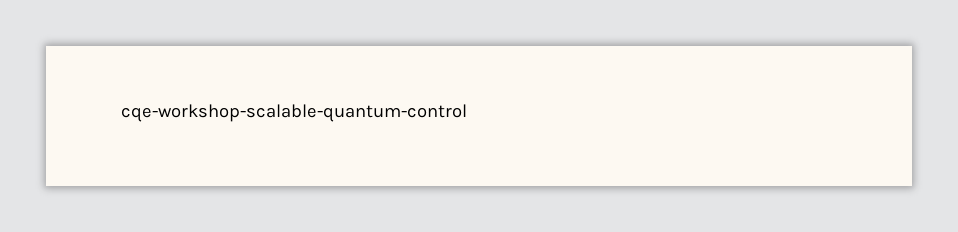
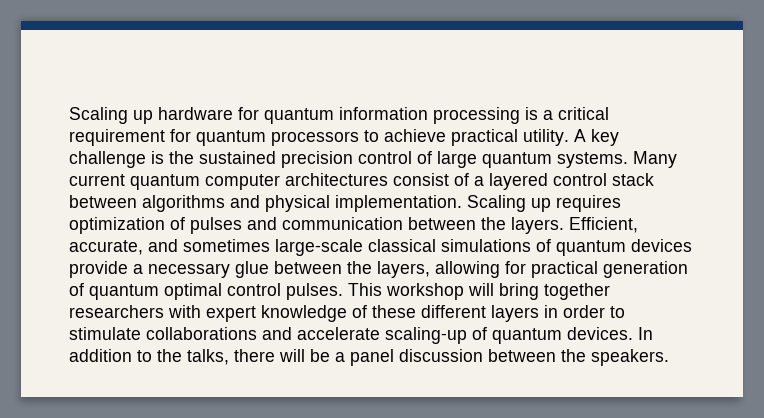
- cqe-workshop-scalable-quantum-control
+ Scaling up hardware for quantum information processing is a critical requirement for quantum processors to achieve practical utility. A key challenge is the sustained precision control of large quantum systems. Many current quantum computer architectures consist of a layered control stack between algorithms and physical implementation. Scaling up requires optimization of pulses and communication between the layers. Efficient, accurate, and sometimes large-scale classical simulations of quantum devices provide a necessary glue between the layers, allowing for practical generation of quantum optimal control pulses. This workshop will bring together researchers with expert knowledge of these different layers in order to stimulate collaborations and accelerate scaling-up of quantum devices. In addition to the talks, there will be a panel discussion between the speakers.

